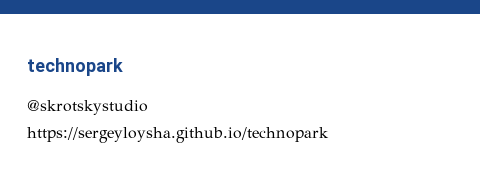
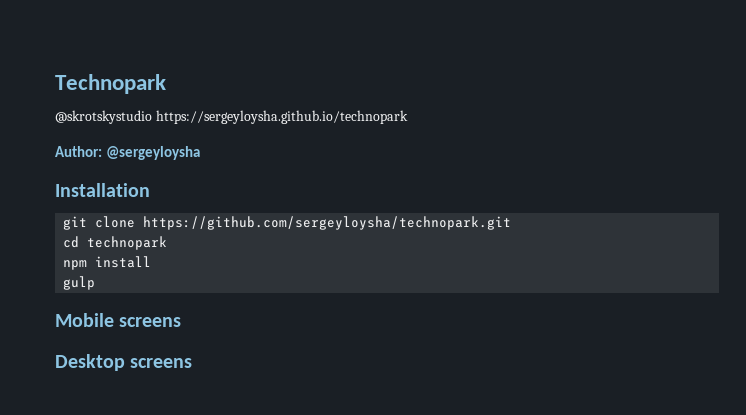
- technopark
+ Technopark
+ Author: @sergeyloysha
+ Installation
+ git clone https://github.com/sergeyloysha/technopark.git
+ cd technopark
+ npm install
+ gulp
+ Mobile screens
+ Desktop screens

